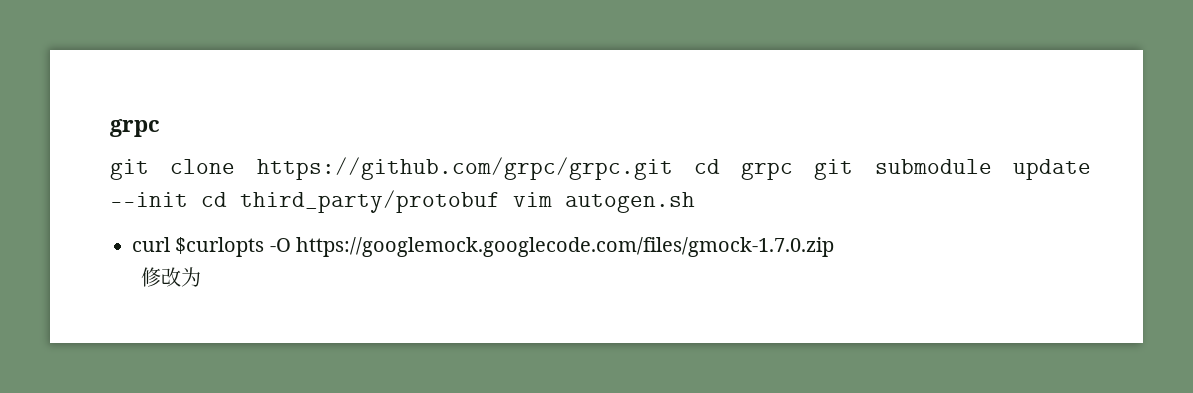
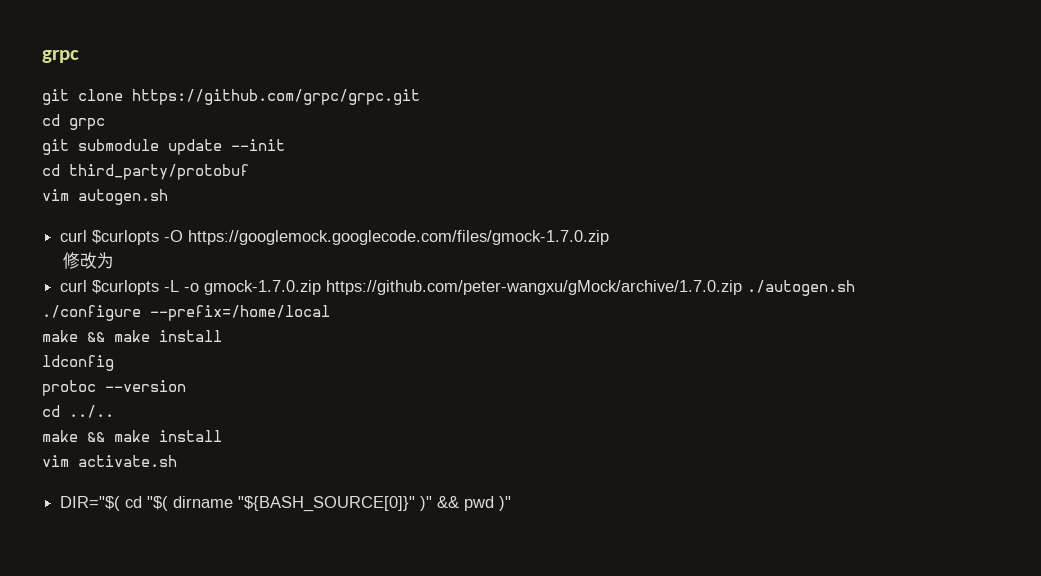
- git clone https://github.com/grpc/grpc.git cd grpc git submodule update --init cd third_party/protobuf vim autogen.sh
+ git clone https://github.com/grpc/grpc.git
+ cd grpc
+ git submodule update --init
+ cd third_party/protobuf
+ vim autogen.sh
+ curl $curlopts -L -o gmock-1.7.0.zip https://github.com/peter-wangxu/gMock/archive/1.7.0.zip ./autogen.sh
+ ./configure --prefix=/home/local
+ make && make install
+ ldconfig
+ protoc --version
+ cd ../..
+ make && make install
+ vim activate.sh
+ DIR="$( cd "$( dirname "${BASH_SOURCE[0]}" )" && pwd )"

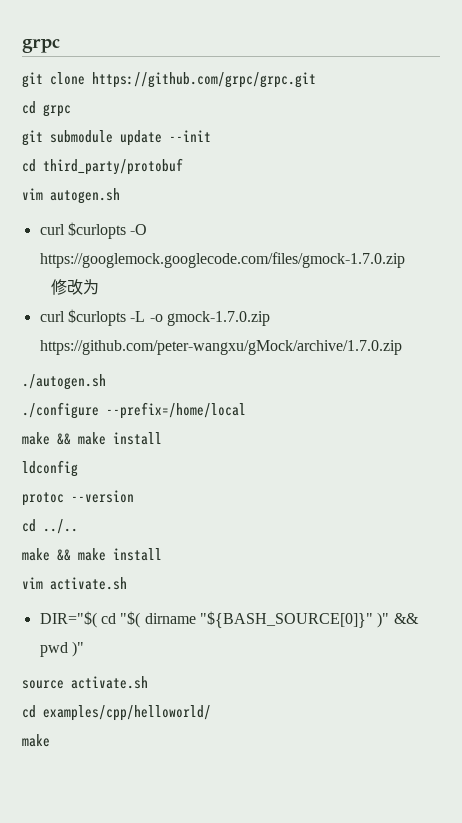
- curl $curlopts -L -o gmock-1.7.0.zip https://github.com/peter-wangxu/gMock/archive/1.7.0.zip ./autogen.sh
+ curl $curlopts -L -o gmock-1.7.0.zip https://github.com/peter-wangxu/gMock/archive/1.7.0.zip
+ ./autogen.sh
+ source activate.sh
+ cd examples/cpp/helloworld/
+ make

